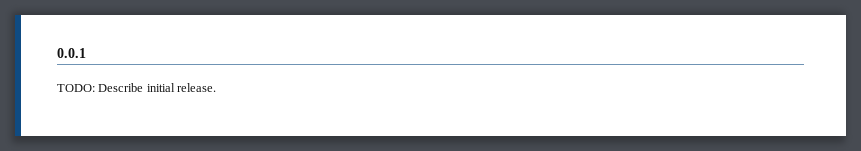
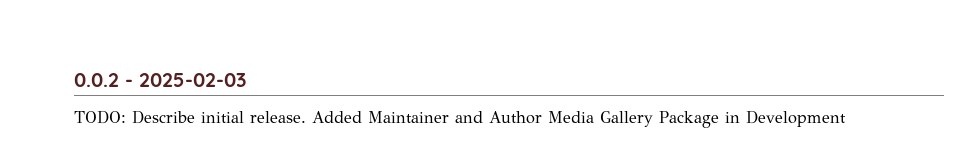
- 0.0.1
+ 0.0.2 - 2025-02-03
+ Added Maintainer and Author Media Gallery Package in Development

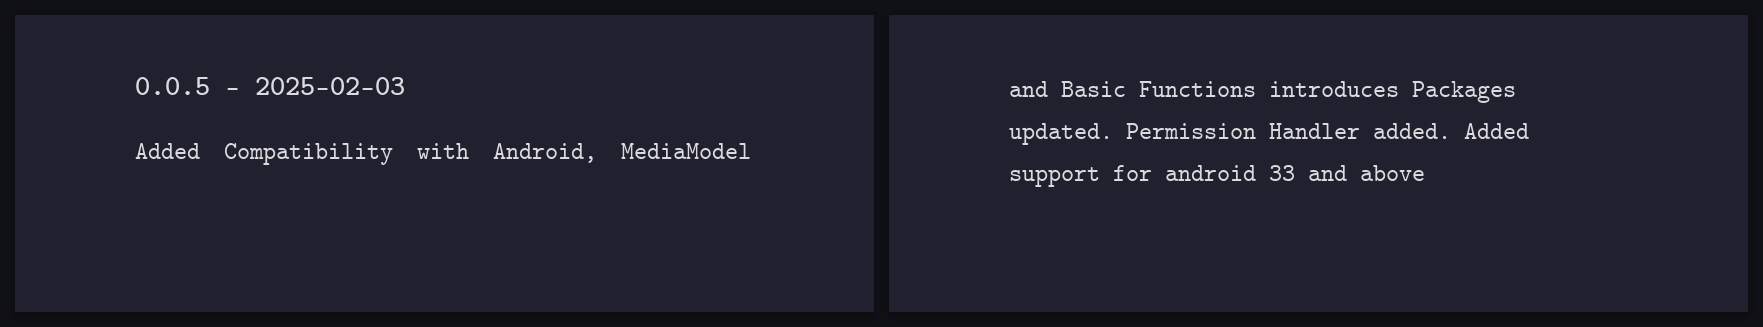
- 0.0.2 - 2025-02-03
+ 0.0.5 - 2025-02-03
- TODO: Describe initial release. Added Maintainer and Author Media Gallery Package in Development
+ Added Compatibility with Android, MediaModel and Basic Functions introduces Packages updated. Permission Handler added. Added support for android 33 and above

